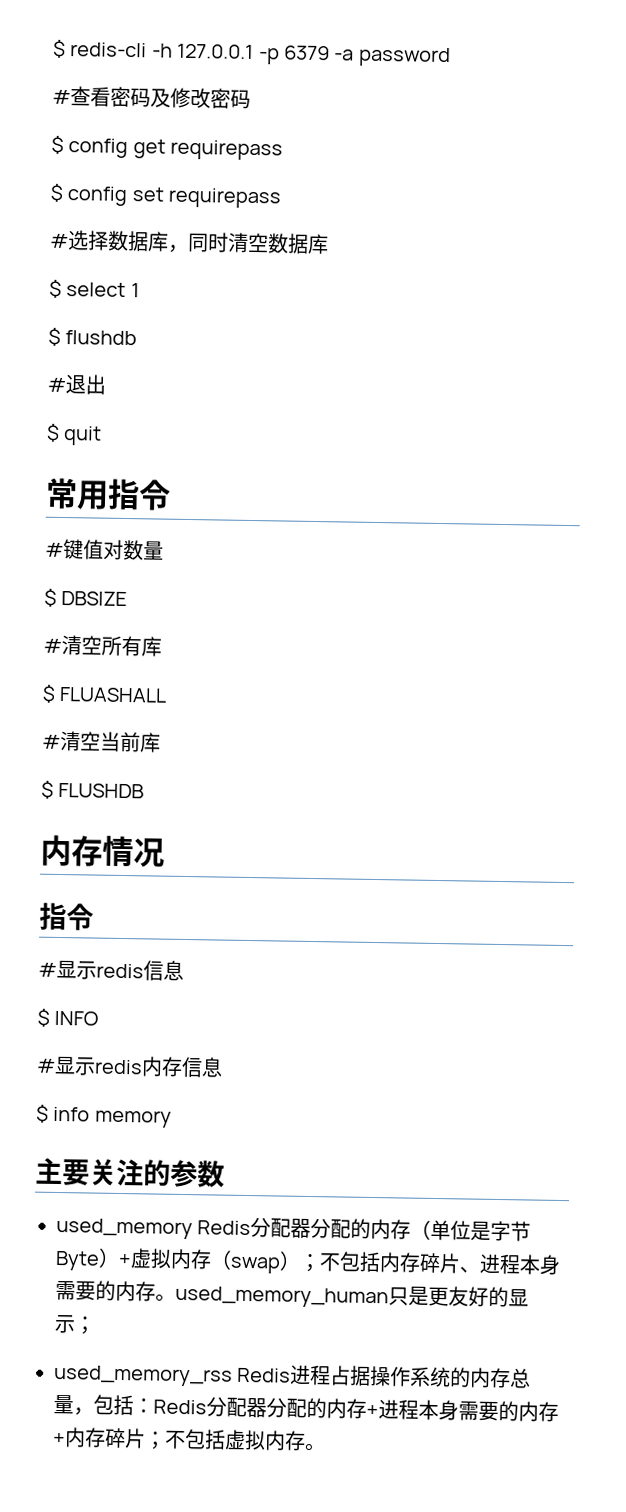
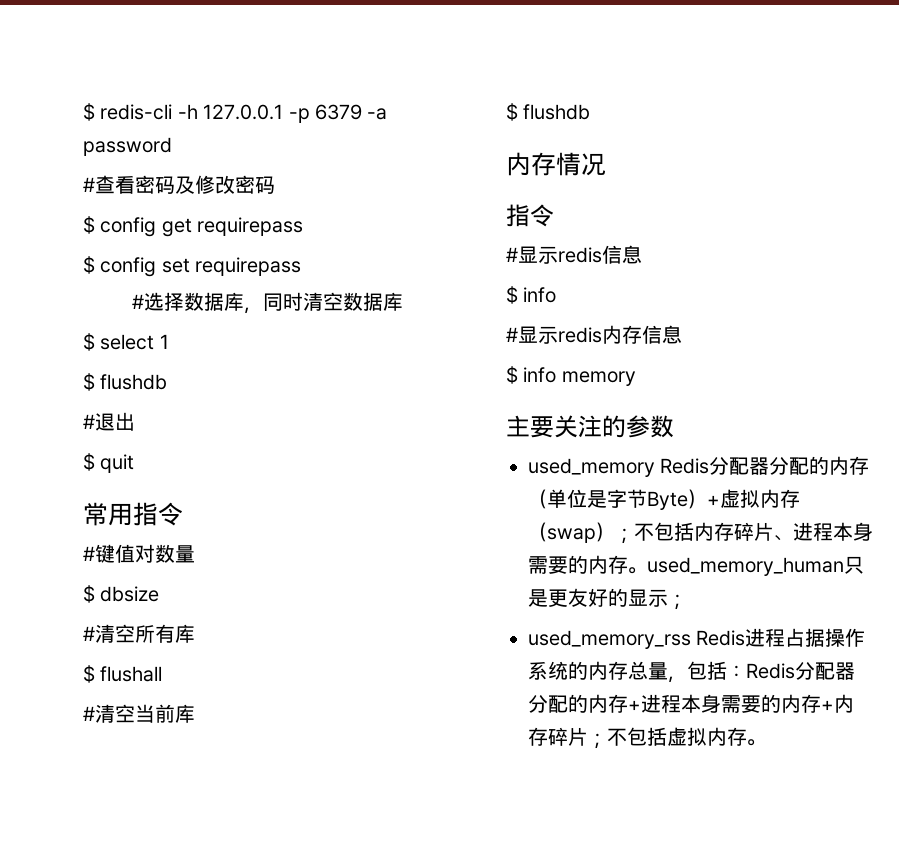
- $ DBSIZE
+ $ dbsize
- $ FLUASHALL
+ $ flushall
  #清空当前库
- $ FLUSHDB
+ $ flushdb
  #显示redis信息
- $ INFO
+ $ info

